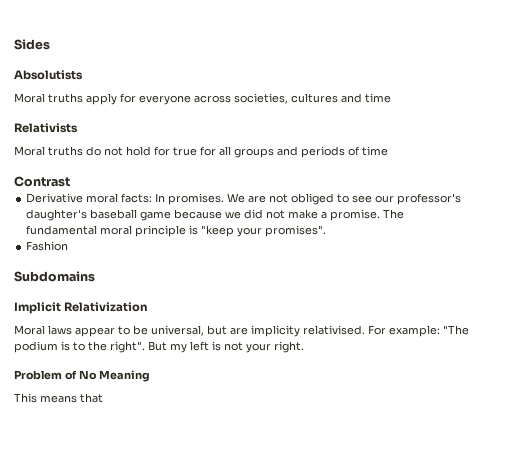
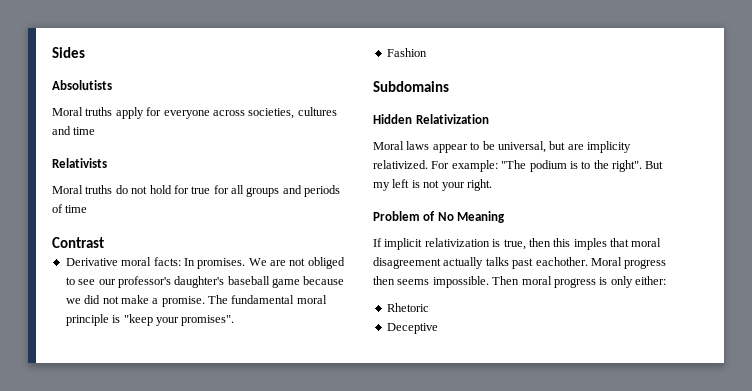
- Implicit Relativization
+ Hidden Relativization
- Moral laws appear to be universal, but are implicity relativised.
+ Moral laws appear to be universal, but are implicity relativized.
- This means that
+ If implicit relativization is true, then this imples that moral disagreement actually talks past eachother. Moral progress then seems impossible. Then moral progress is only either:
+ Rhetoric
+ Deceptive

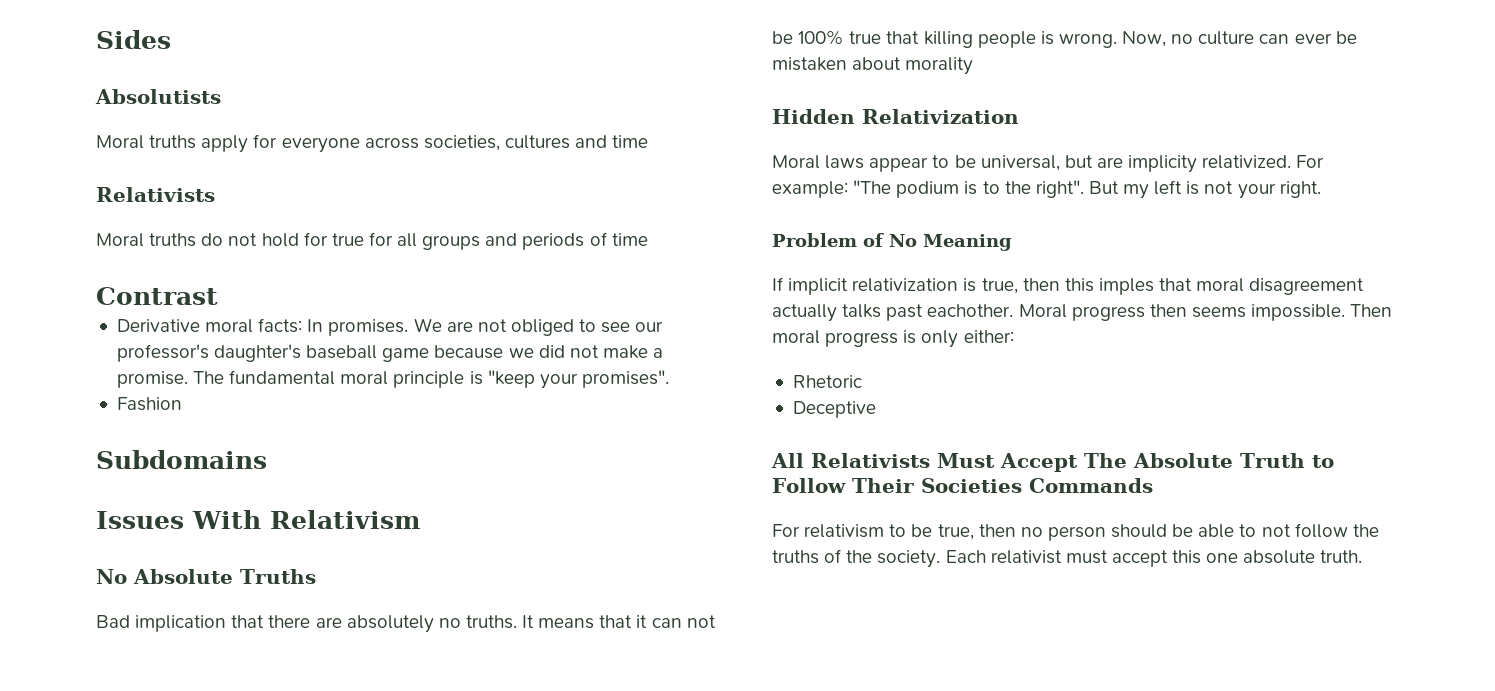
+ Issues With Relativism
+ No Absolute Truths
+ Bad implication that there are absolutely no truths. It means that it can not be 100% true that killing people is wrong. Now, no culture can ever be mistaken about morality
+ All Relativists Must Accept The Absolute Truth to Follow Their Societies Commands
+ For relativism to be true, then no person should be able to not follow the truths of the society. Each relativist must accept this one absolute truth.

